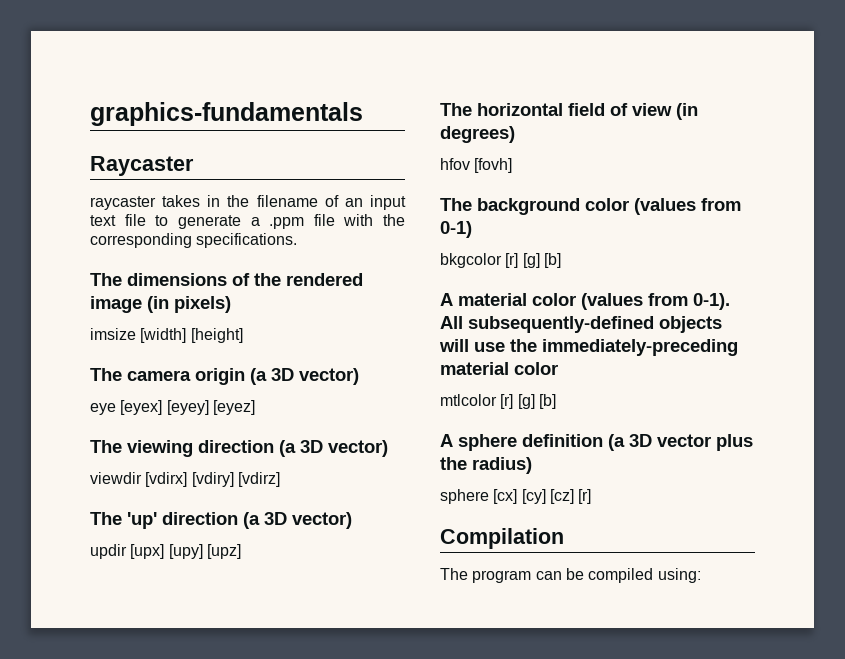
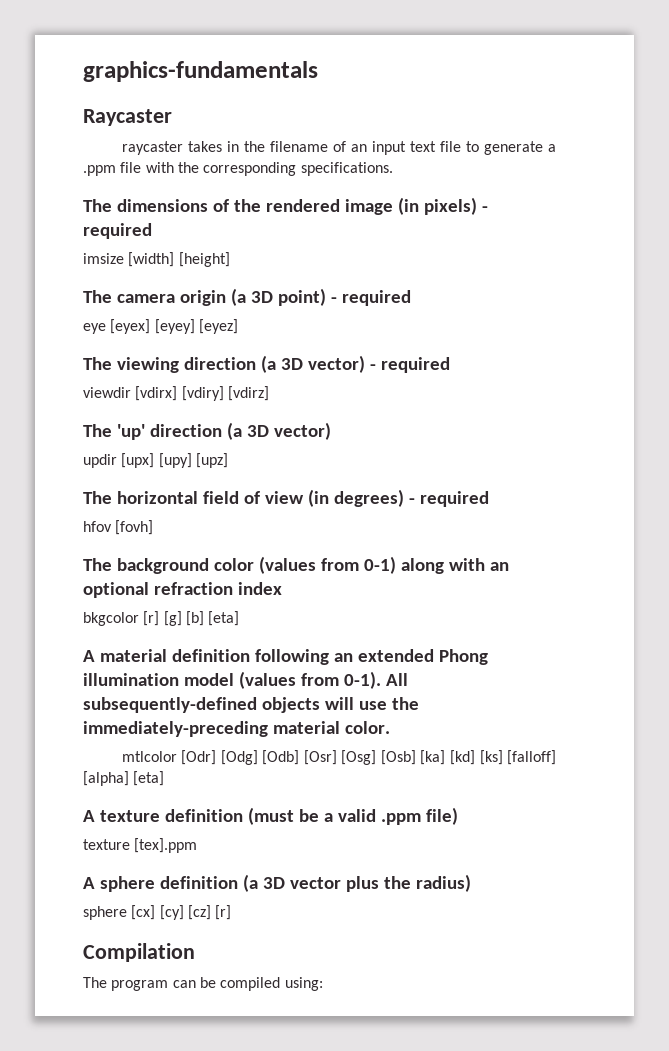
- The dimensions of the rendered image (in pixels)
+ The dimensions of the rendered image (in pixels) - required
- The camera origin (a 3D vector)
+ The camera origin (a 3D point) - required
- The viewing direction (a 3D vector)
+ The viewing direction (a 3D vector) - required
- The horizontal field of view (in degrees)
+ The horizontal field of view (in degrees) - required
- The background color (values from 0-1)
+ The background color (values from 0-1) along with an optional refraction index
- bkgcolor [r] [g] [b]
+ bkgcolor [r] [g] [b] [eta]
- A material color (values from 0-1).
+ A material definition following an extended Phong illumination model (values from 0-1).
- All subsequently-defined objects will use the immediately-preceding material color
+ All subsequently-defined objects will use the immediately-preceding material color.
- mtlcolor [r] [g] [b]
+ mtlcolor [Odr] [Odg] [Odb] [Osr] [Osg] [Osb] [ka] [kd] [ks] [falloff] [alpha] [eta]
+ A texture definition (must be a valid .ppm file)
+ texture [tex].ppm

